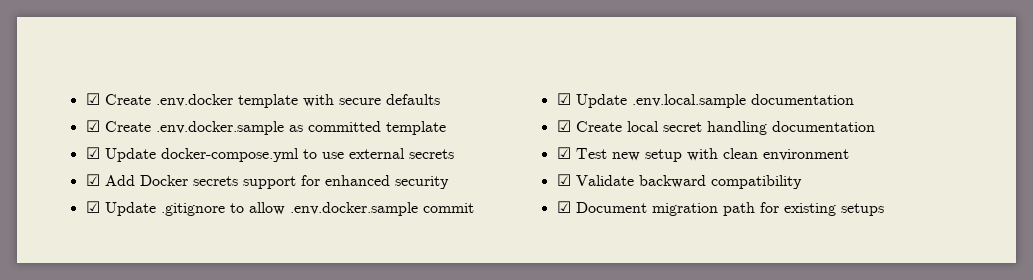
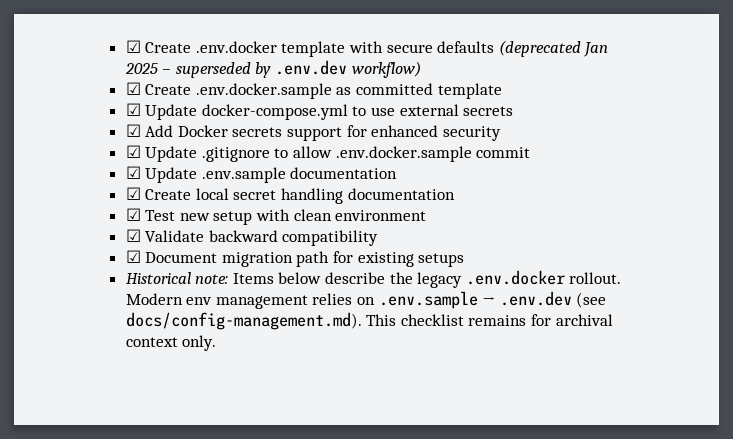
- ☑ Create .env.docker template with secure defaults
+ ☑ Create .env.docker template with secure defaults (deprecated Jan 2025 – superseded by .env.dev workflow)
- ☑ Update .env.local.sample documentation
+ ☑ Update .env.sample documentation
+ Historical note: Items below describe the legacy .env.docker rollout. Modern env management relies on .env.sample → .env.dev (see docs/config-management.md). This checklist remains for archival context only.

